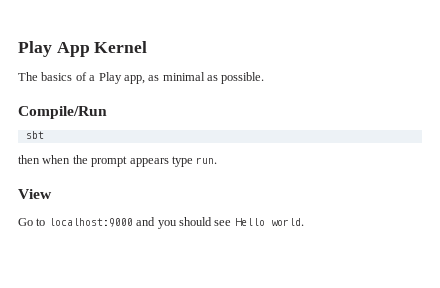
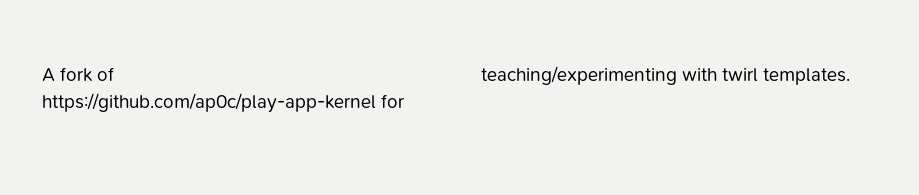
- Play App Kernel
- The basics of a Play app, as minimal as possible.
- Compile/Run
- sbt
- then when the prompt appears type run.
- View
- Go to localhost:9000 and you should see Hello world.
+ A fork of https://github.com/ap0c/play-app-kernel for teaching/experimenting with twirl templates.

